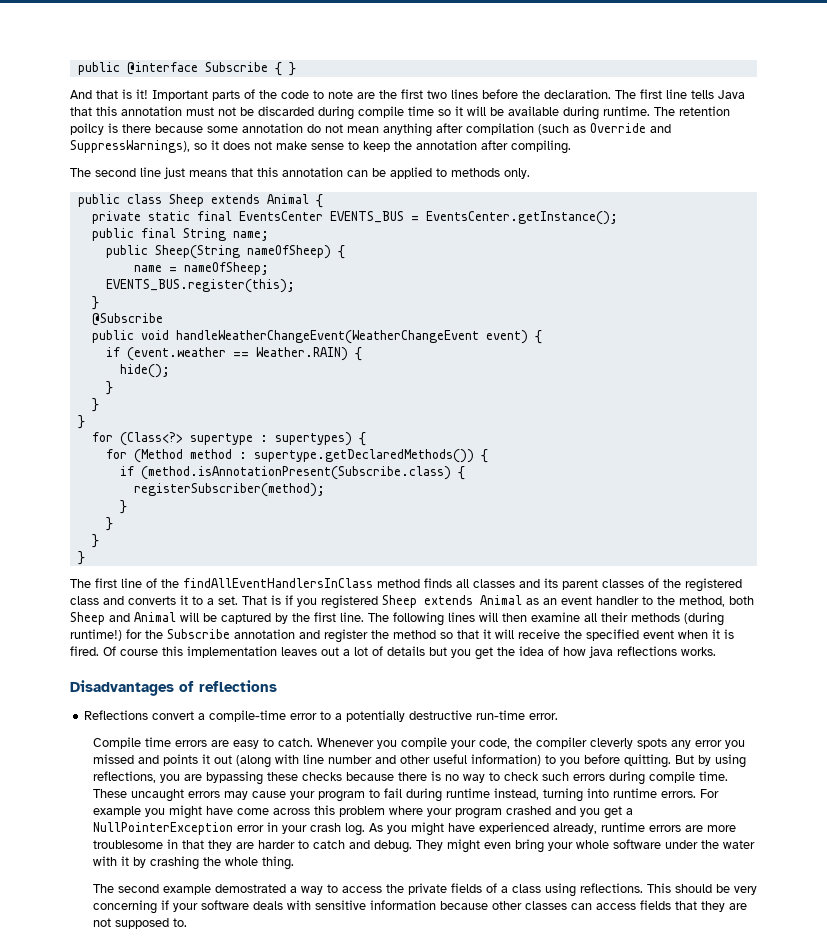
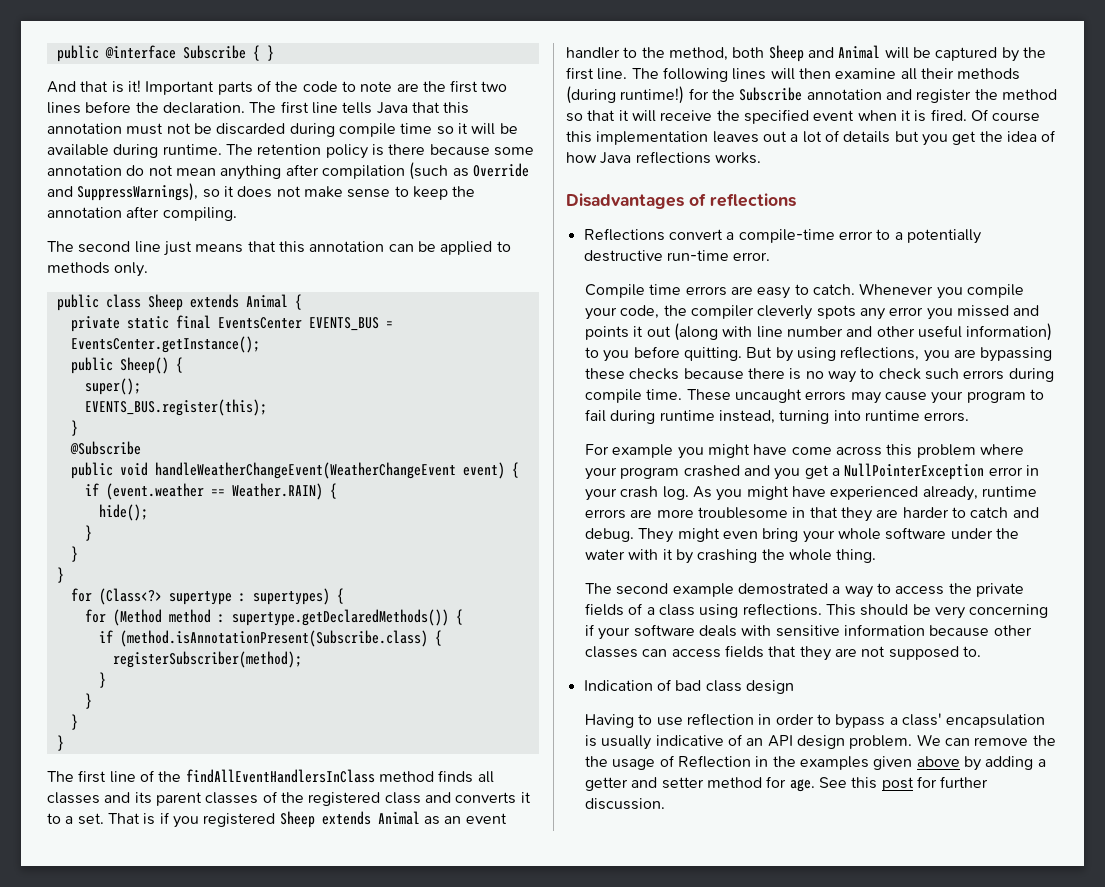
- The retention poilcy is there because some annotation do not mean anything after compilation (such as Override and SuppressWarnings), so it does not make sense to keep the annotation after compiling.
+ The retention policy is there because some annotation do not mean anything after compilation (such as Override and SuppressWarnings), so it does not make sense to keep the annotation after compiling.
- public final String name;
- public Sheep(String nameOfSheep) {
- name = nameOfSheep;
+ public Sheep() {
+ super();
- Of course this implementation leaves out a lot of details but you get the idea of how java reflections works.
+ Of course this implementation leaves out a lot of details but you get the idea of how Java reflections works.
- These uncaught errors may cause your program to fail during runtime instead, turning into runtime errors. For example you might have come across this problem where your program crashed and you get a NullPointerException error in your crash log.
+ These uncaught errors may cause your program to fail during runtime instead, turning into runtime errors.
+ For example you might have come across this problem where your program crashed and you get a NullPointerException error in your crash log.
+ Indication of bad class design
+ Having to use reflection in order to bypass a class' encapsulation is usually indicative of an API design problem. We can remove the the usage of Reflection in the examples given above by adding a getter and setter method for age. See this post for further discussion.

